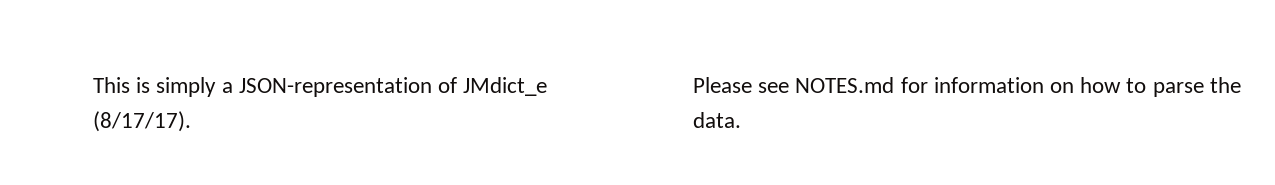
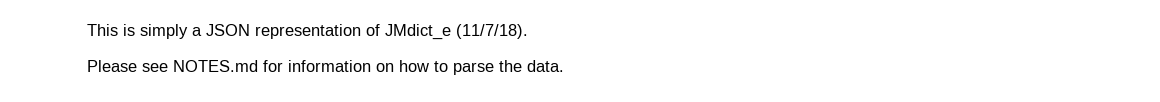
- This is simply a JSON-representation of JMdict_e (8/17/17).
+ This is simply a JSON representation of JMdict_e (11/7/18).

